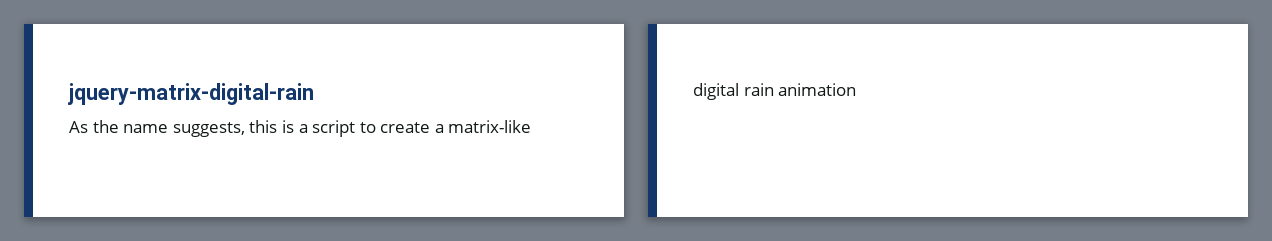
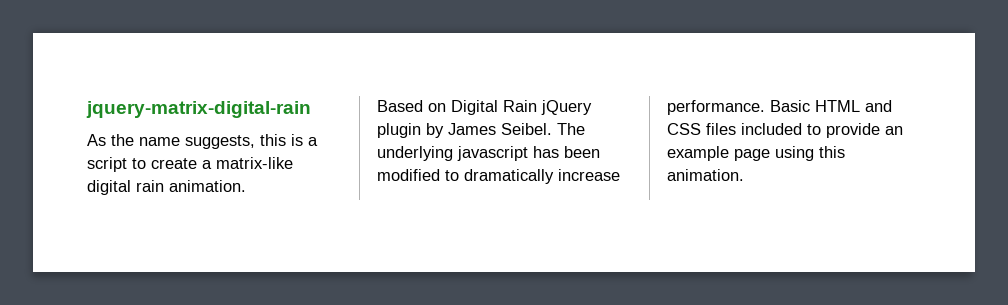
- As the name suggests, this is a script to create a matrix-like digital rain animation
+ As the name suggests, this is a script to create a matrix-like digital rain animation.
+ Based on Digital Rain jQuery plugin by James Seibel. The underlying javascript has been modified to dramatically increase performance. Basic HTML and CSS files included to provide an example page using this animation.

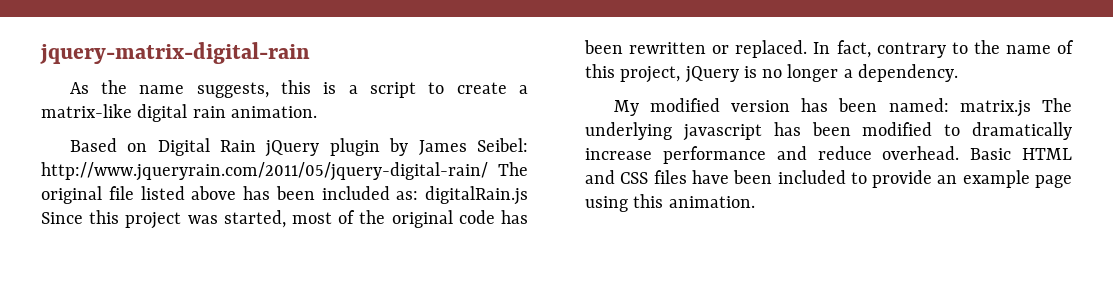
- Based on Digital Rain jQuery plugin by James Seibel. The underlying javascript has been modified to dramatically increase performance.
+ Based on Digital Rain jQuery plugin by James Seibel: http://www.jqueryrain.com/2011/05/jquery-digital-rain/ The original file listed above has been included as: digitalRain.js Since this project was started, most of the original code has been rewritten or replaced. In fact, contrary to the name of this project, jQuery is no longer a dependency.
+ My modified version has been named: matrix.js The underlying javascript has been modified to dramatically increase performance and reduce overhead.
- Basic HTML and CSS files included to provide an example page using this animation.
+ Basic HTML and CSS files have been included to provide an example page using this animation.

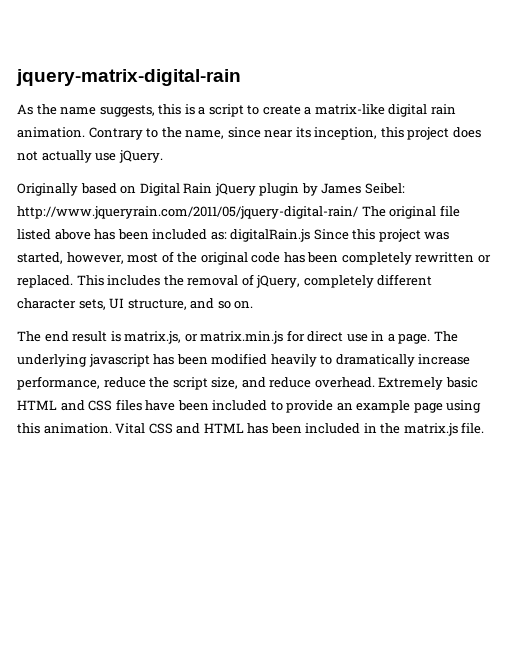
- As the name suggests, this is a script to create a matrix-like digital rain animation.
- Based on Digital Rain jQuery plugin by James Seibel: http://www.jqueryrain.com/2011/05/jquery-digital-rain/ The original file listed above has been included as: digitalRain.js Since this project was started, most of the original code has been rewritten or replaced.
+ As the name suggests, this is a script to create a matrix-like digital rain animation. Contrary to the name, since near its inception, this project does not actually use jQuery.
+ Originally based on Digital Rain jQuery plugin by James Seibel: http://www.jqueryrain.com/2011/05/jquery-digital-rain/ The original file listed above has been included as: digitalRain.js Since this project was started, however, most of the original code has been completely rewritten or replaced.
- In fact, contrary to the name of this project, jQuery is no longer a dependency.
- My modified version has been named: matrix.js The underlying javascript has been modified to dramatically increase performance and reduce overhead.
+ This includes the removal of jQuery, completely different character sets, UI structure, and so on.
+ The end result is matrix.js, or matrix.min.js for direct use in a page. The underlying javascript has been modified heavily to dramatically increase performance, reduce the script size, and reduce overhead.
- Basic HTML and CSS files have been included to provide an example page using this animation.
+ Extremely basic HTML and CSS files have been included to provide an example page using this animation.
+ Vital CSS and HTML has been included in the matrix.js file.

